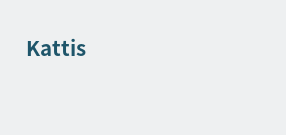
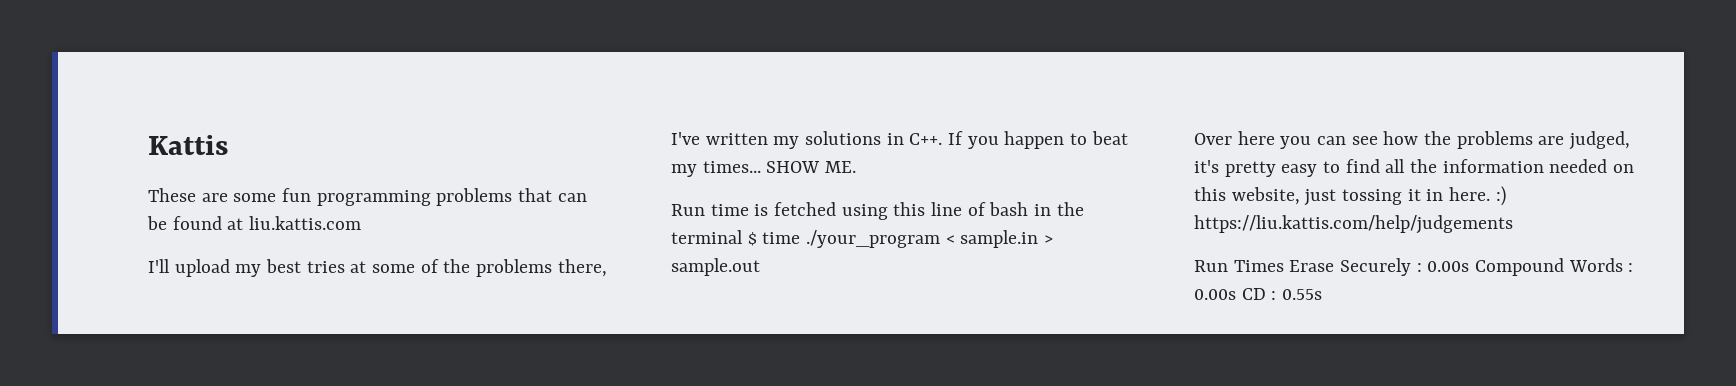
+ These are some fun programming problems that can be found at liu.kattis.com
+ I'll upload my best tries at some of the problems there, I've written my solutions in C++. If you happen to beat my times... SHOW ME.
+ Run time is fetched using this line of bash in the terminal $ time ./your_program < sample.in > sample.out
+ Over here you can see how the problems are judged, it's pretty easy to find all the information needed on this website, just tossing it in here. :) https://liu.kattis.com/help/judgements
+ Run Times Erase Securely : 0.00s Compound Words : 0.00s CD : 0.55s

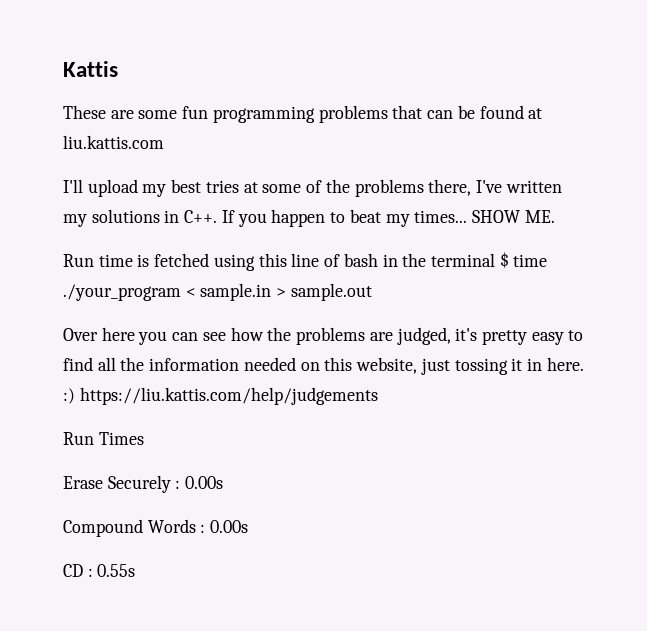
- Run Times Erase Securely : 0.00s Compound Words : 0.00s CD : 0.55s
+ Run Times
+ Erase Securely : 0.00s
+ Compound Words : 0.00s
+ CD : 0.55s

